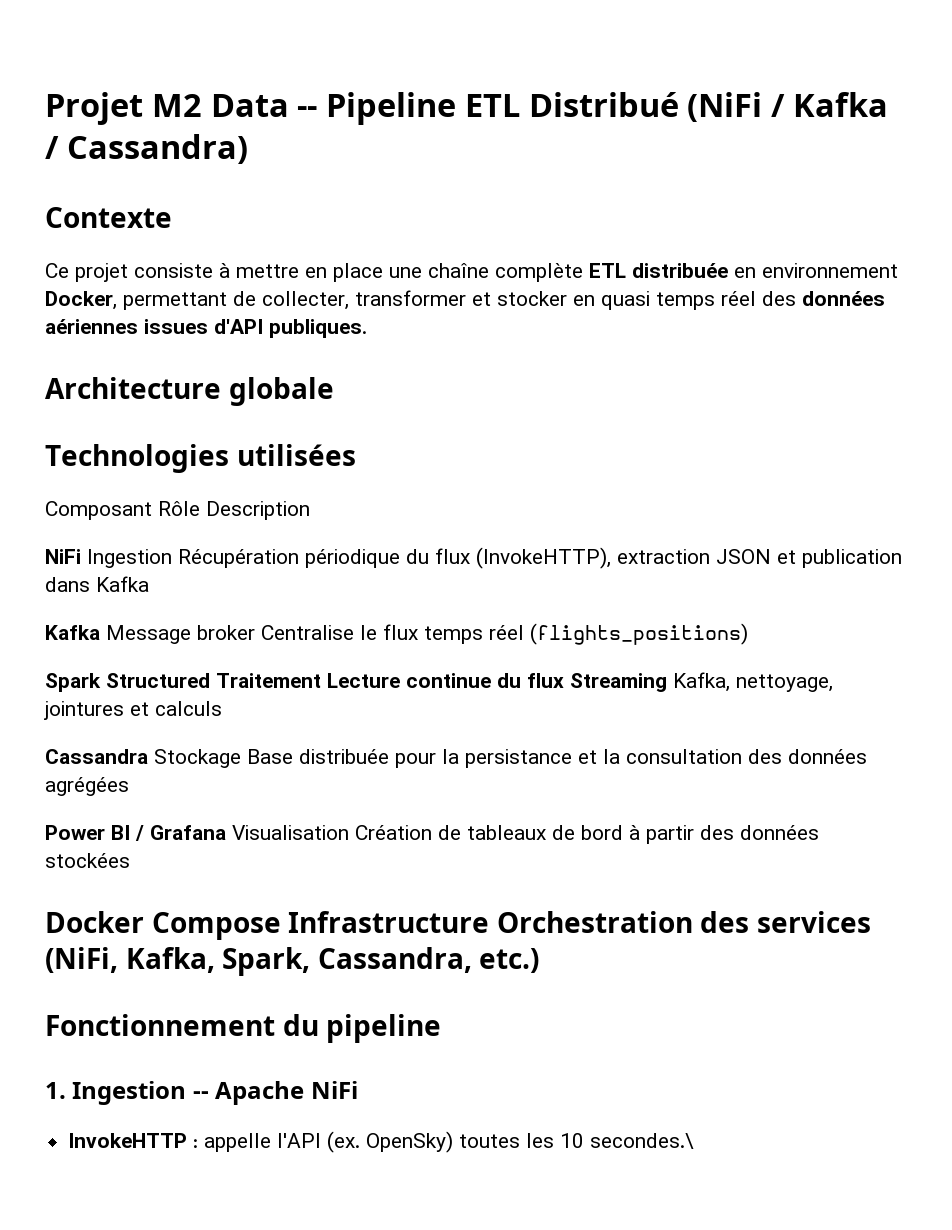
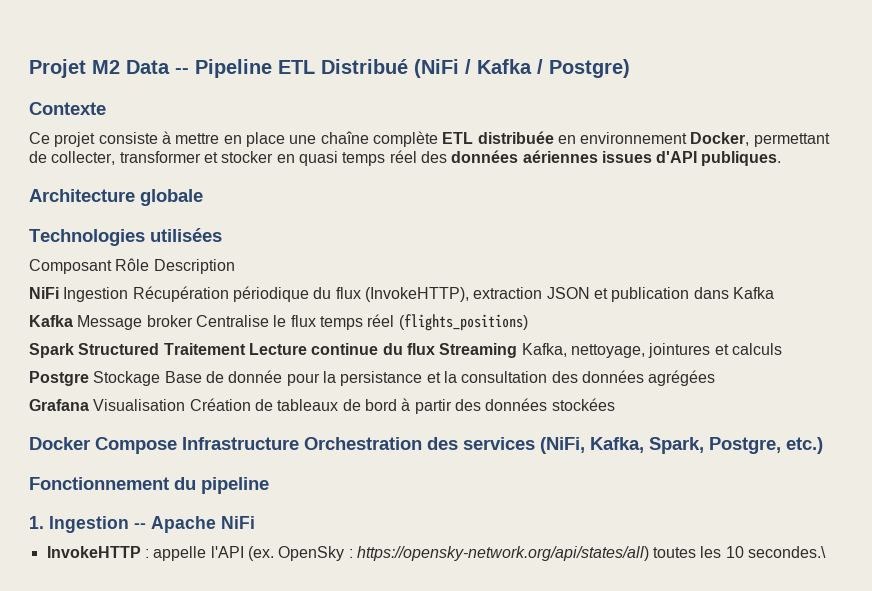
- Projet M2 Data -- Pipeline ETL Distribué (NiFi / Kafka / Cassandra)
+ Projet M2 Data -- Pipeline ETL Distribué (NiFi / Kafka / Postgre)
- Cassandra Stockage Base distribuée pour la persistance et la consultation des données agrégées
+ Postgre Stockage Base de donnée pour la persistance et la consultation des données agrégées
- Power BI / Grafana Visualisation Création de tableaux de bord à partir des données stockées
+ Grafana Visualisation Création de tableaux de bord à partir des données stockées
- Docker Compose Infrastructure Orchestration des services (NiFi, Kafka, Spark, Cassandra, etc.)
+ Docker Compose Infrastructure Orchestration des services (NiFi, Kafka, Spark, Postgre, etc.)
- OpenSky) toutes les 10 secondes.\
+ OpenSky : https://opensky-network.org/api/states/all) toutes les 10 secondes.\

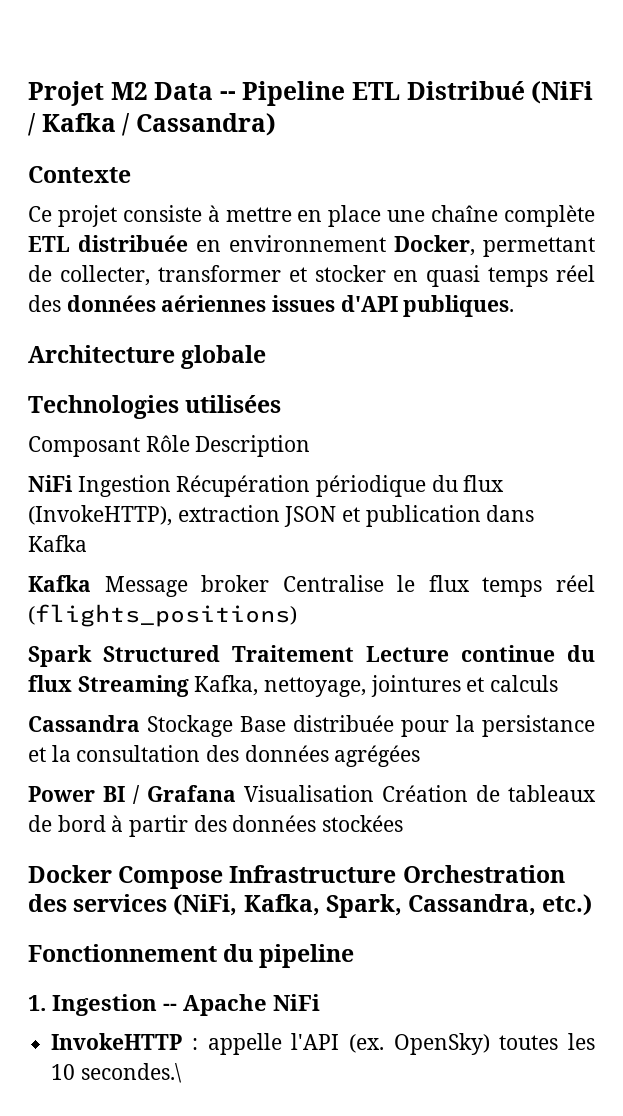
- Projet M2 Data -- Pipeline ETL Distribué (NiFi / Kafka / Postgre)
+ Projet M2 Data -- Pipeline ETL Distribué (NiFi / Kafka / Cassandra)
- Postgre Stockage Base de donnée pour la persistance et la consultation des données agrégées
+ Cassandra Stockage Base distribuée pour la persistance et la consultation des données agrégées
- Grafana Visualisation Création de tableaux de bord à partir des données stockées
+ Power BI / Grafana Visualisation Création de tableaux de bord à partir des données stockées
- Docker Compose Infrastructure Orchestration des services (NiFi, Kafka, Spark, Postgre, etc.)
+ Docker Compose Infrastructure Orchestration des services (NiFi, Kafka, Spark, Cassandra, etc.)
- OpenSky : https://opensky-network.org/api/states/all) toutes les 10 secondes.\
+ OpenSky) toutes les 10 secondes.\

